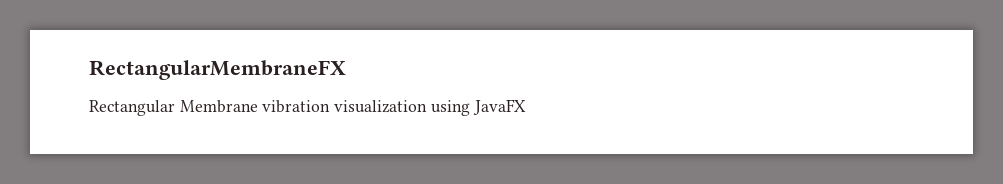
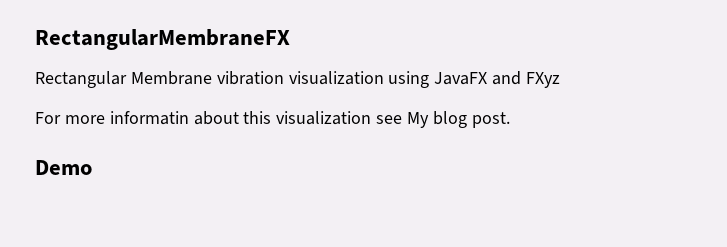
- Rectangular Membrane vibration visualization using JavaFX
+ Rectangular Membrane vibration visualization using JavaFX and FXyz
+ For more informatin about this visualization see My blog post.
+ Demo

